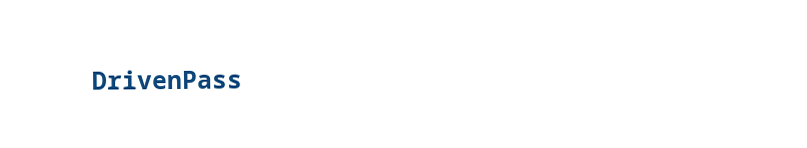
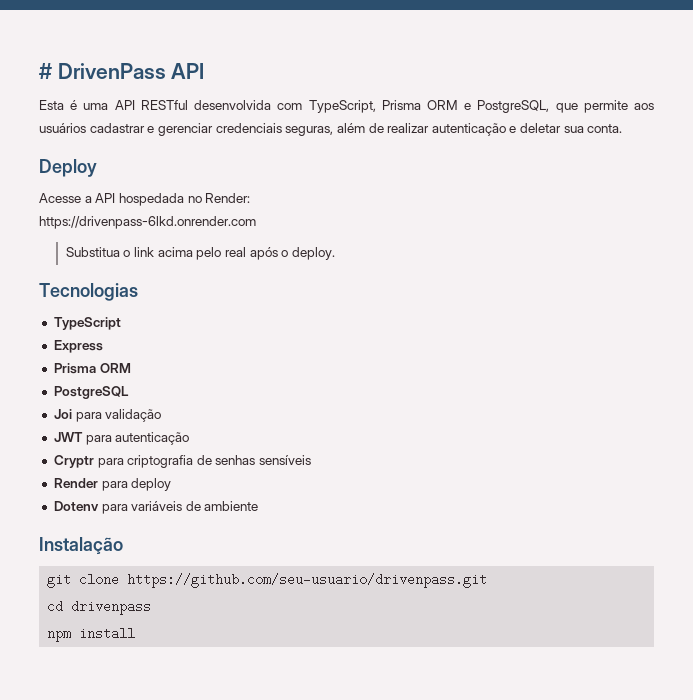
- DrivenPass
+ # DrivenPass API
+ Esta é uma API RESTful desenvolvida com TypeScript, Prisma ORM e PostgreSQL, que permite aos usuários cadastrar e gerenciar credenciais seguras, além de realizar autenticação e deletar sua conta.
+ Deploy
+ Acesse a API hospedada no Render:
+ https://drivenpass-6lkd.onrender.com
+ Substitua o link acima pelo real após o deploy.
+ Tecnologias
+ TypeScript
+ Express
+ Prisma ORM
+ PostgreSQL
+ Joi para validação
+ JWT para autenticação
+ Cryptr para criptografia de senhas sensíveis
+ Render para deploy
+ Dotenv para variáveis de ambiente
+ Instalação
+ git clone https://github.com/seu-usuario/drivenpass.git
+ cd drivenpass
+ npm install

